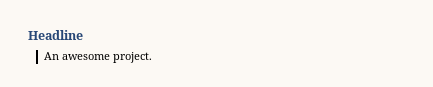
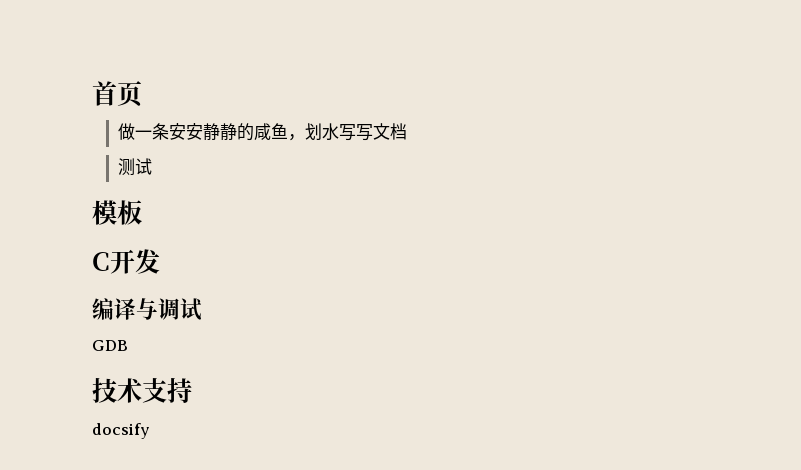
- Headline
- An awesome project.
+ 首页
+ 做一条安安静静的咸鱼，划水写写文档
+ 测试
+ 模板
+ C开发
+ 编译与调试
+ GDB
+ 技术支持
+ docsify

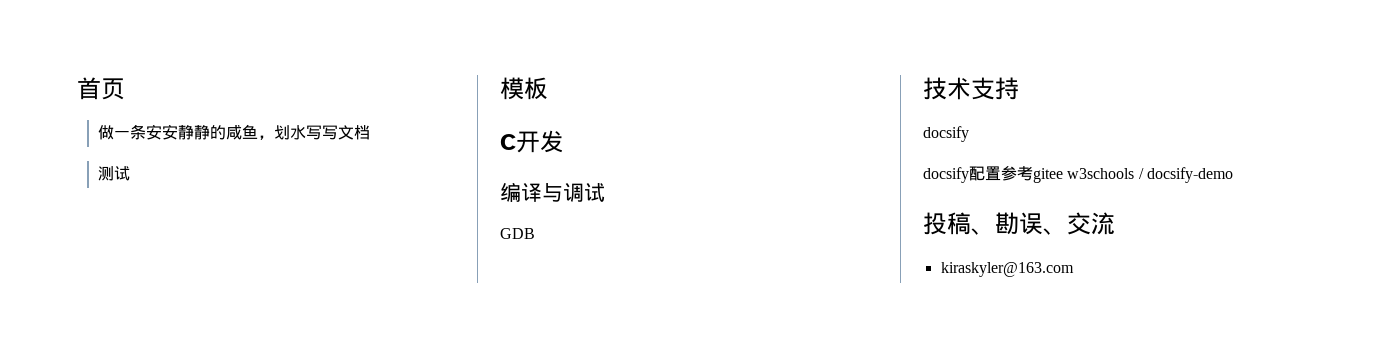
+ docsify配置参考gitee w3schools / docsify-demo
+ 投稿、勘误、交流
+ kiraskyler@163.com

